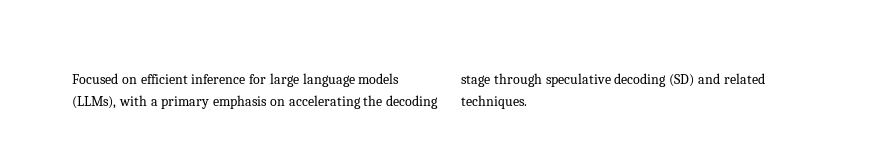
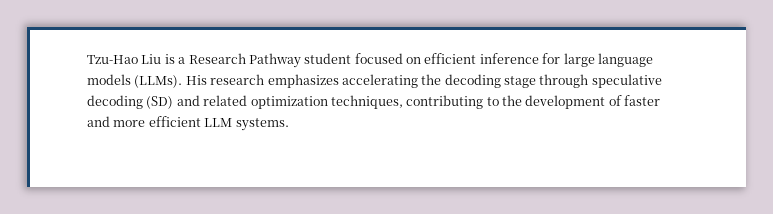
- Focused on efficient inference for large language models (LLMs), with a primary emphasis on accelerating the decoding stage through speculative decoding (SD) and related techniques.
+ Tzu-Hao Liu is a Research Pathway student focused on efficient inference for large language models (LLMs). His research emphasizes accelerating the decoding stage through speculative decoding (SD) and related optimization techniques, contributing to the development of faster and more efficient LLM systems.

